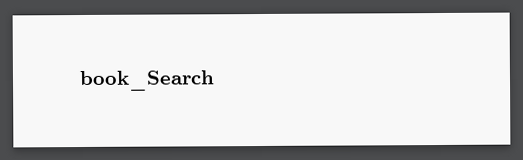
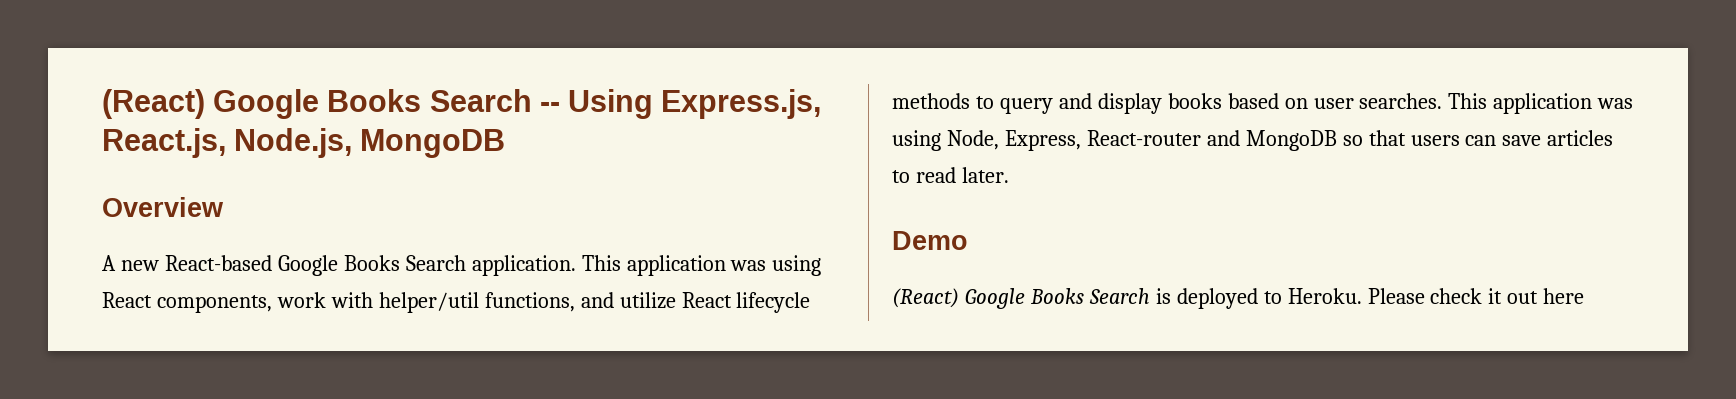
- book_Search
+ (React) Google Books Search -- Using Express.js, React.js, Node.js, MongoDB
+ Overview
+ A new React-based Google Books Search application. This application was using React components, work with helper/util functions, and utilize React lifecycle methods to query and display books based on user searches. This application was using Node, Express, React-router and MongoDB so that users can save articles to read later.
+ Demo
+ (React) Google Books Search is deployed to Heroku. Please check it out here

